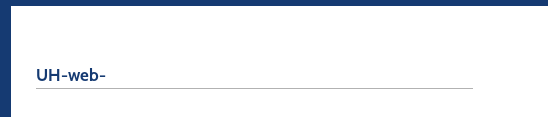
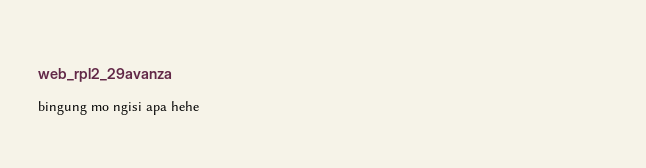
- UH-web-
+ web_rpl2_29avanza
+ bingung mo ngisi apa hehe

